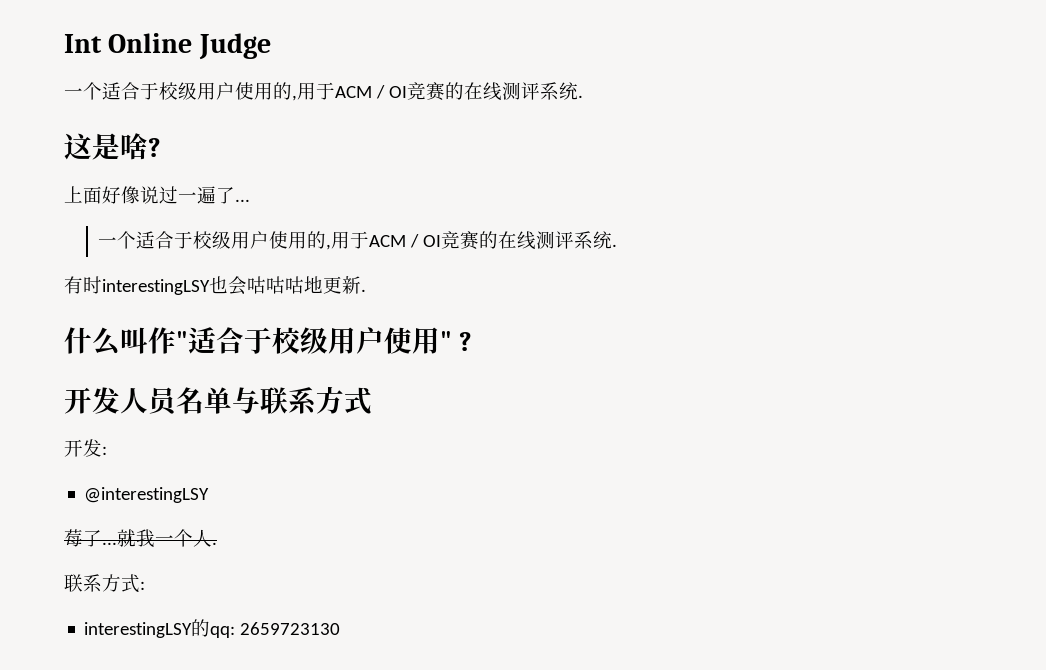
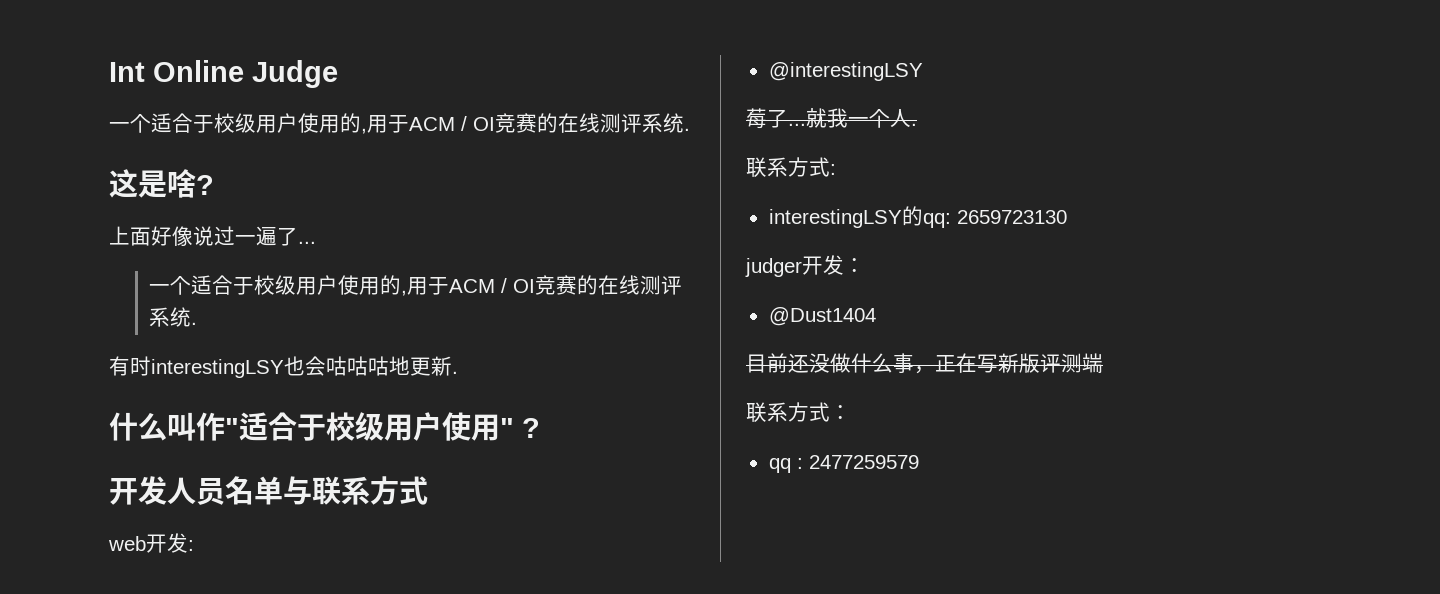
- 开发:
+ web开发:
+ judger开发：
+ @Dust1404
+ 目前还没做什么事，正在写新版评测端
+ 联系方式：
+ qq : 2477259579

